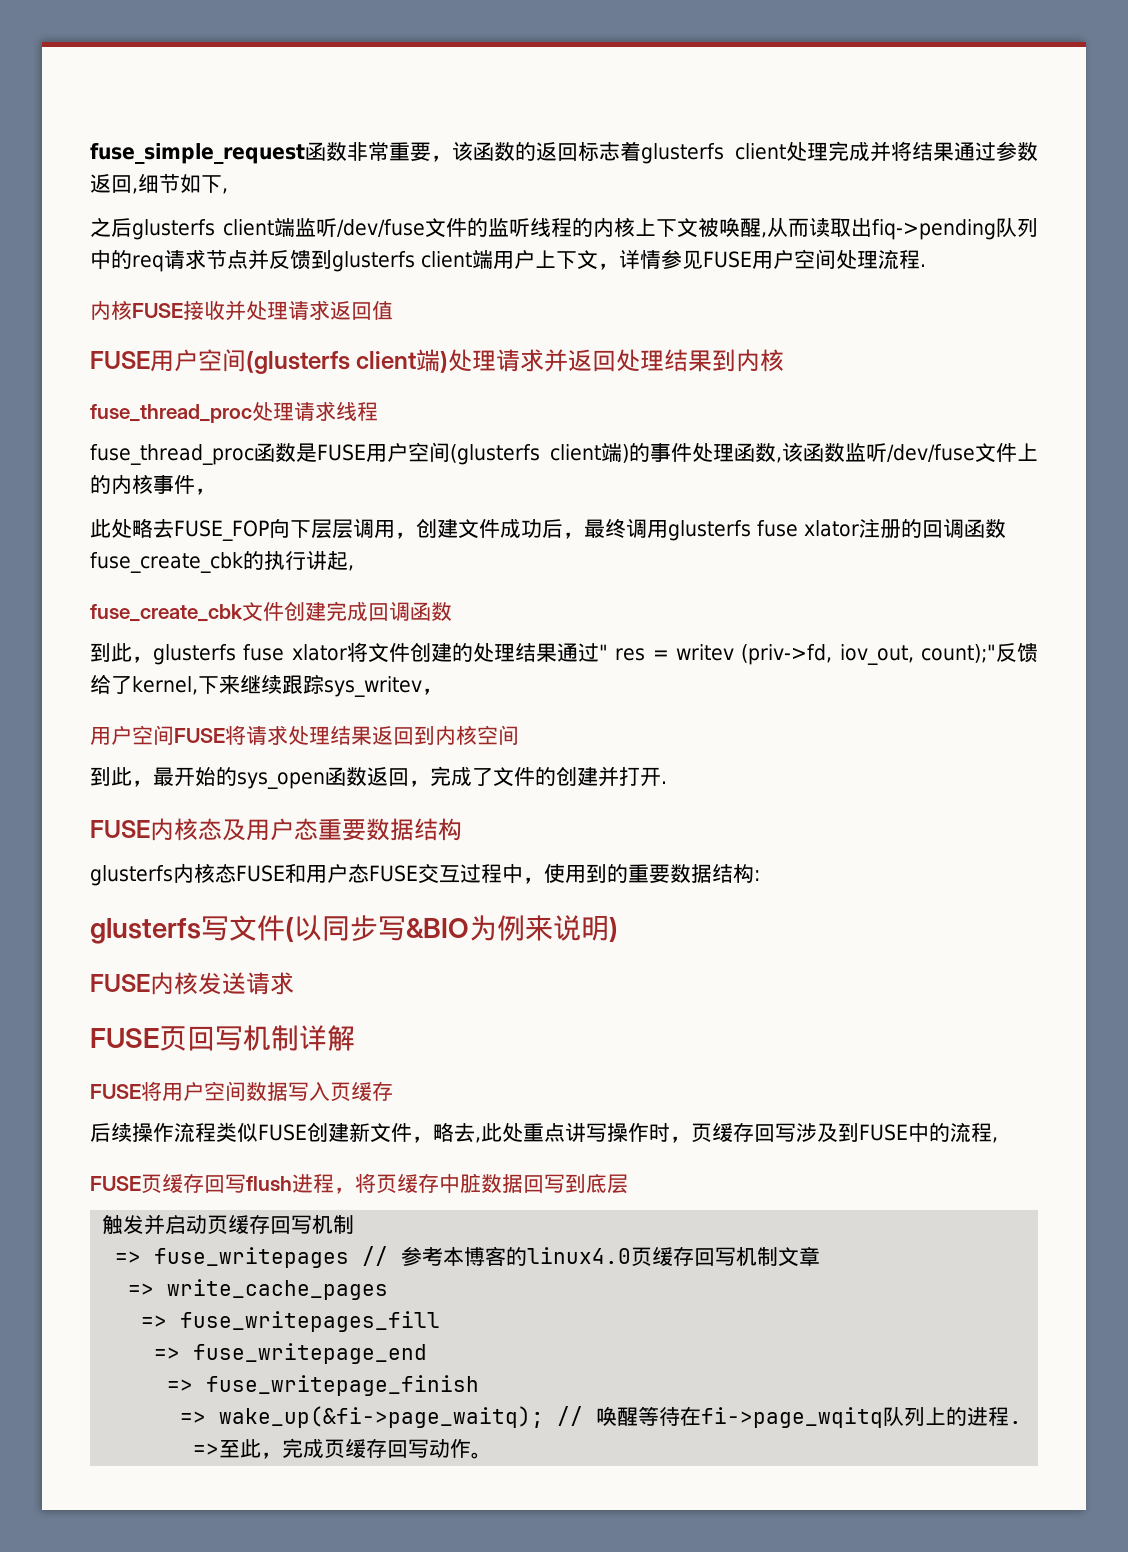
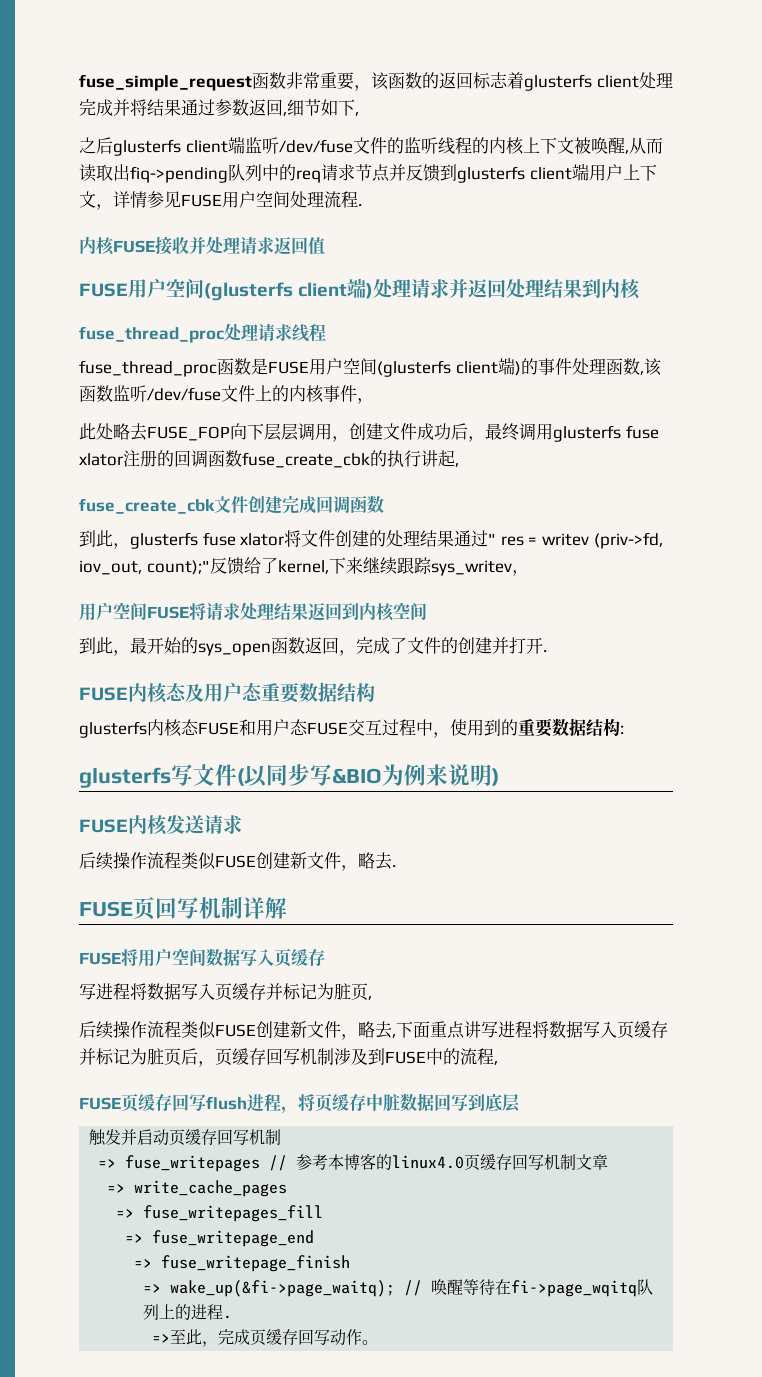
+ 后续操作流程类似FUSE创建新文件，略去.
+ 写进程将数据写入页缓存并标记为脏页,
- 后续操作流程类似FUSE创建新文件，略去,此处重点讲写操作时，页缓存回写涉及到FUSE中的流程,
+ 后续操作流程类似FUSE创建新文件，略去,下面重点讲写进程将数据写入页缓存并标记为脏页后，页缓存回写机制涉及到FUSE中的流程,

